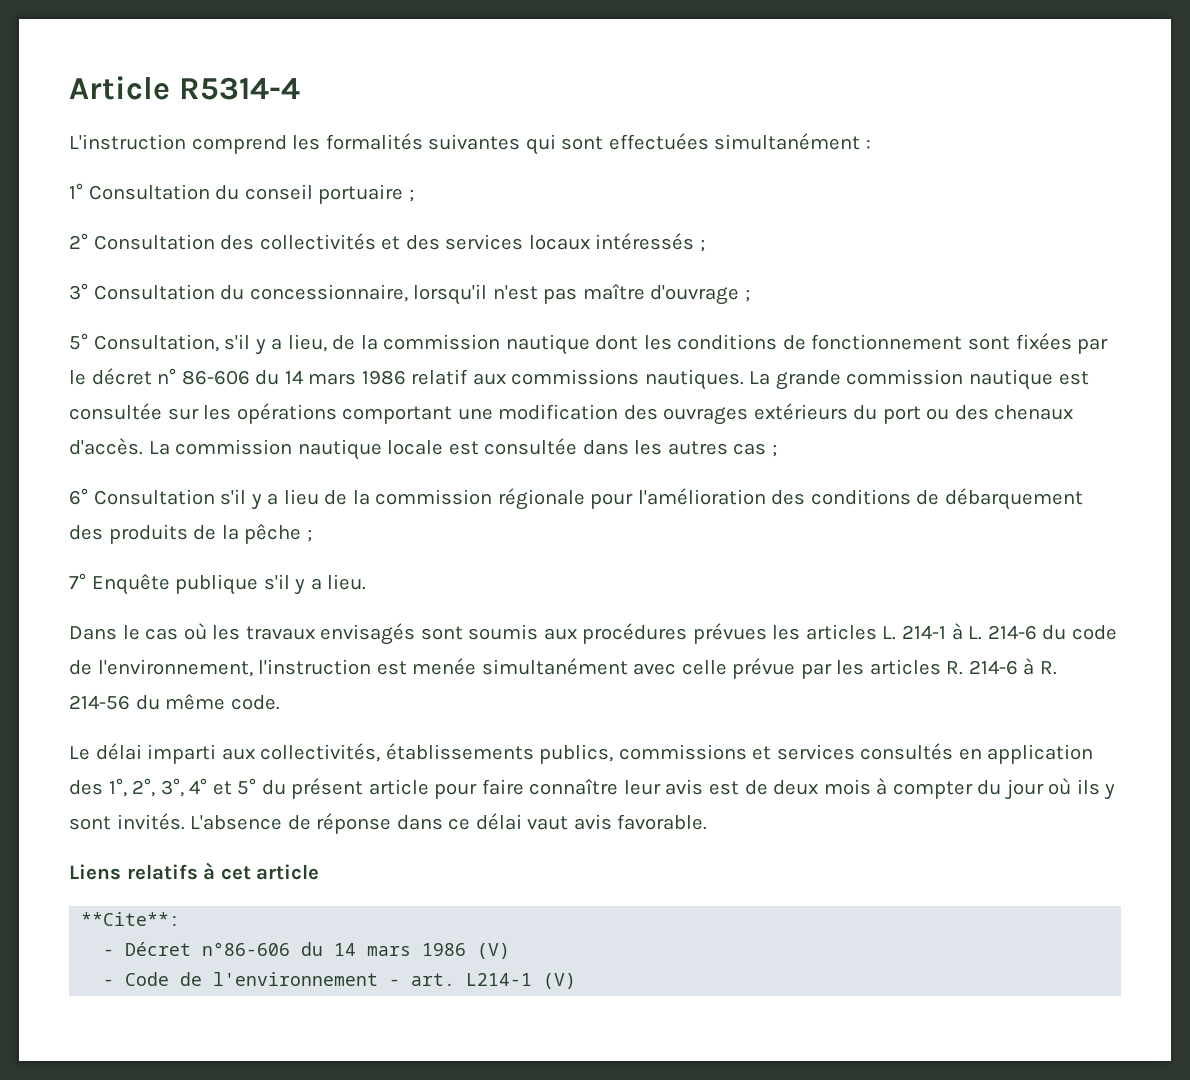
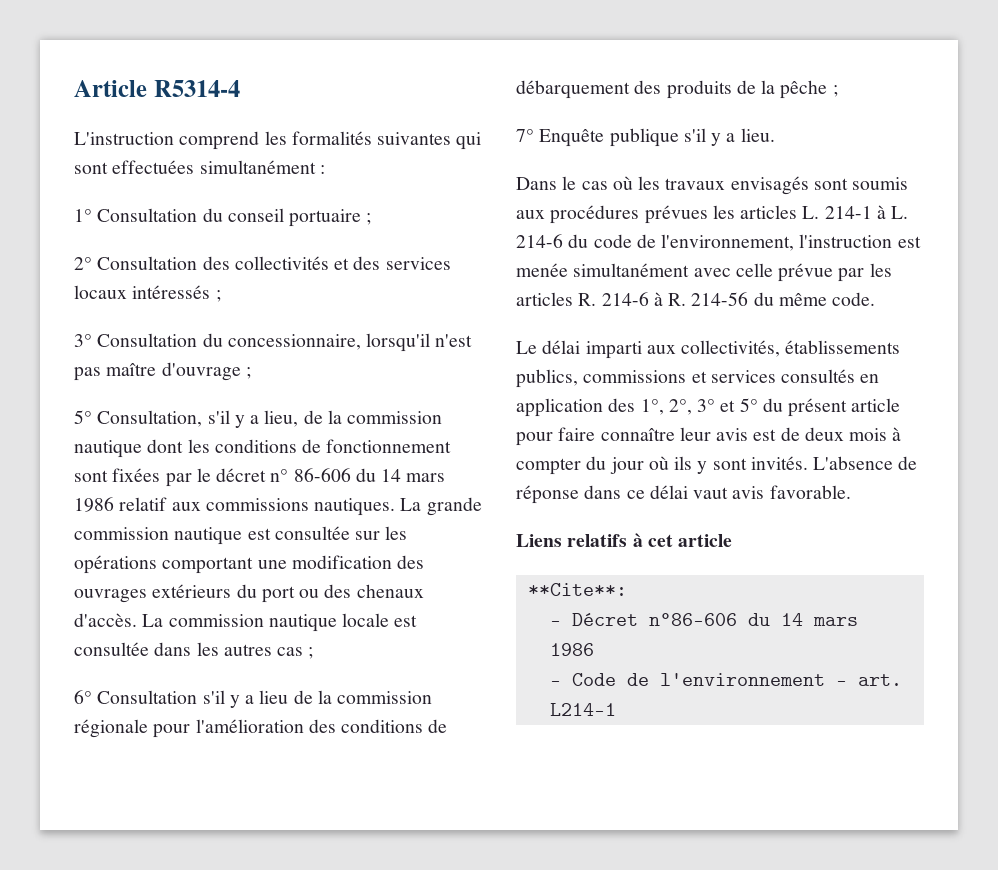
- Le délai imparti aux collectivités, établissements publics, commissions et services consultés en application des 1°, 2°, 3°, 4° et 5° du présent article pour faire connaître leur avis est de deux mois à compter du jour où ils y sont invités.
+ Le délai imparti aux collectivités, établissements publics, commissions et services consultés en application des 1°, 2°, 3° et 5° du présent article pour faire connaître leur avis est de deux mois à compter du jour où ils y sont invités.
- - Décret n°86-606 du 14 mars 1986 (V)
+ - Décret n°86-606 du 14 mars 1986
- - Code de l'environnement - art. L214-1 (V)
+ - Code de l'environnement - art. L214-1

